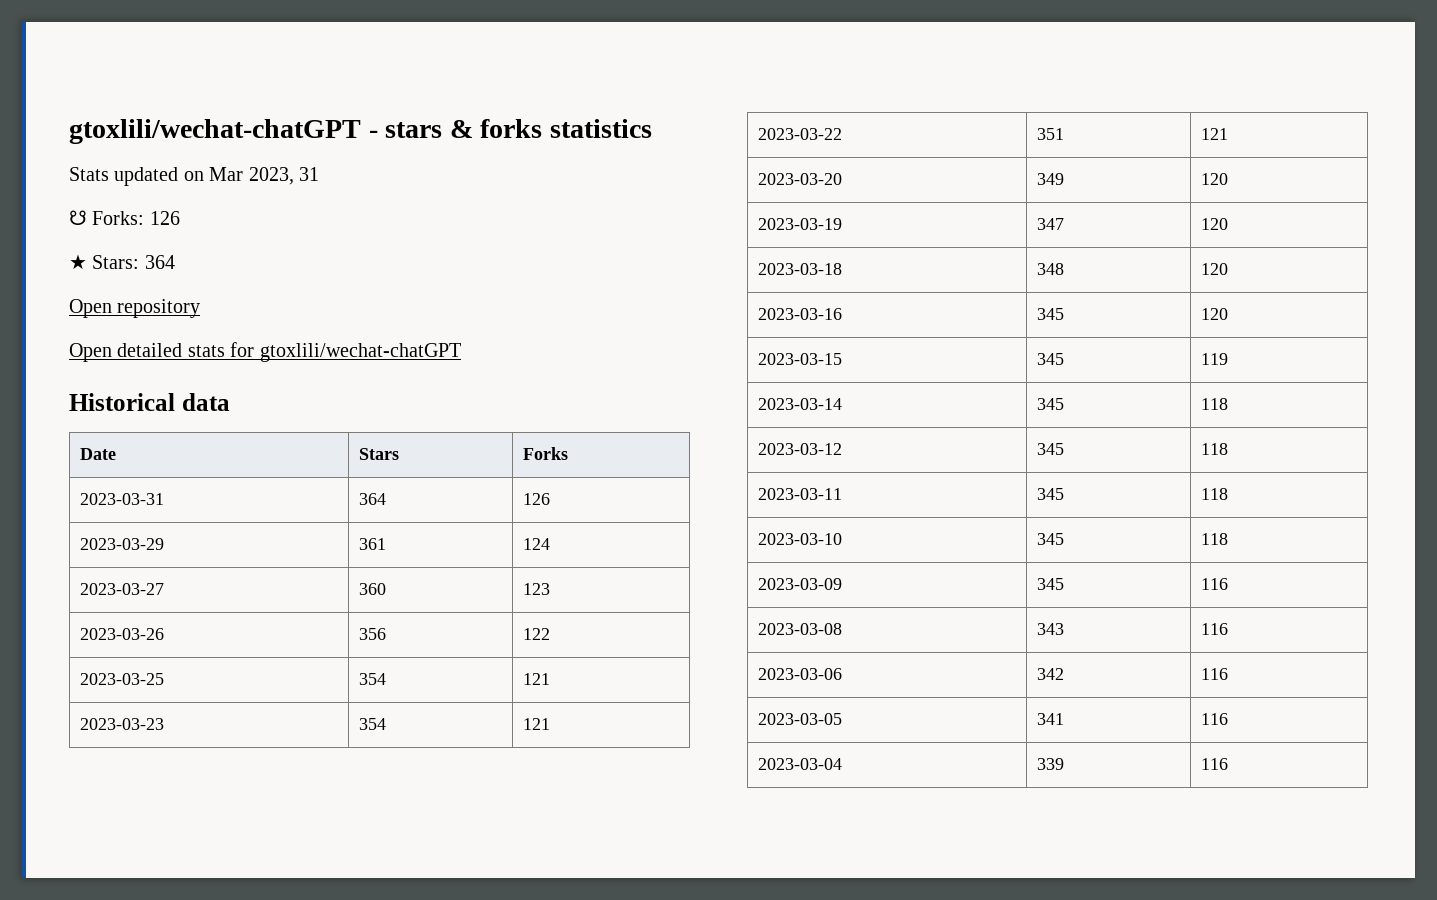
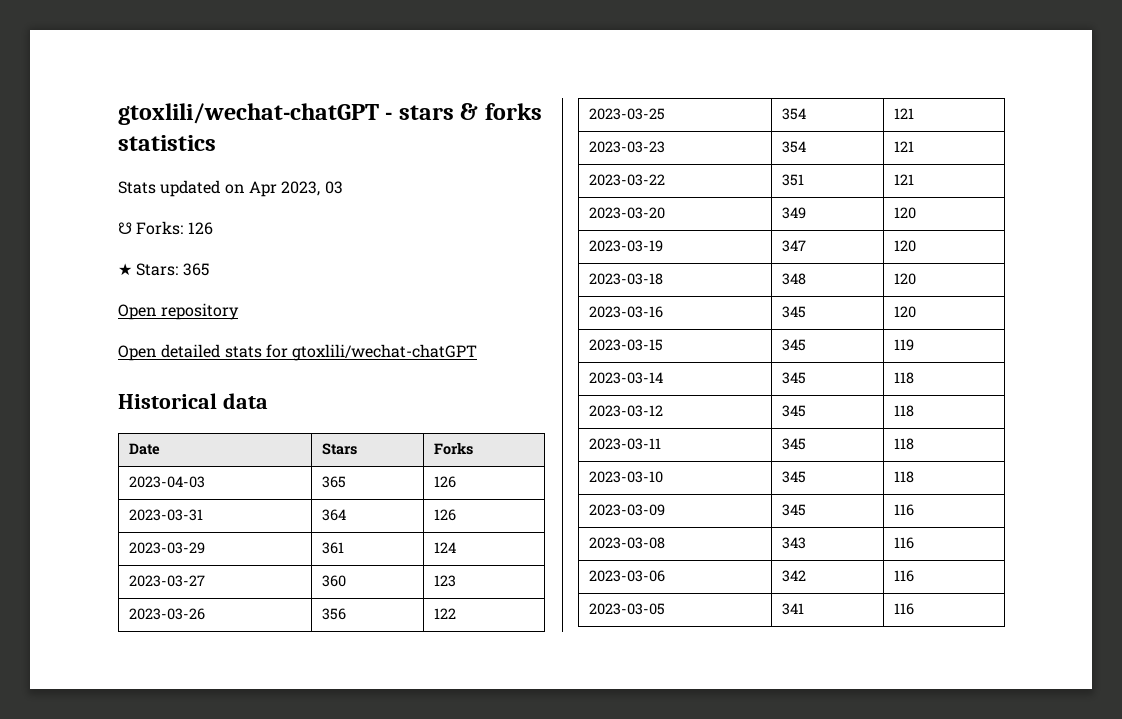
- Stats updated on Mar 2023, 31
+ Stats updated on Apr 2023, 03
- ★ Stars: 364
+ ★ Stars: 365
+ 2023-04-03 | 365 | 126
- 2023-03-04 | 339 | 116

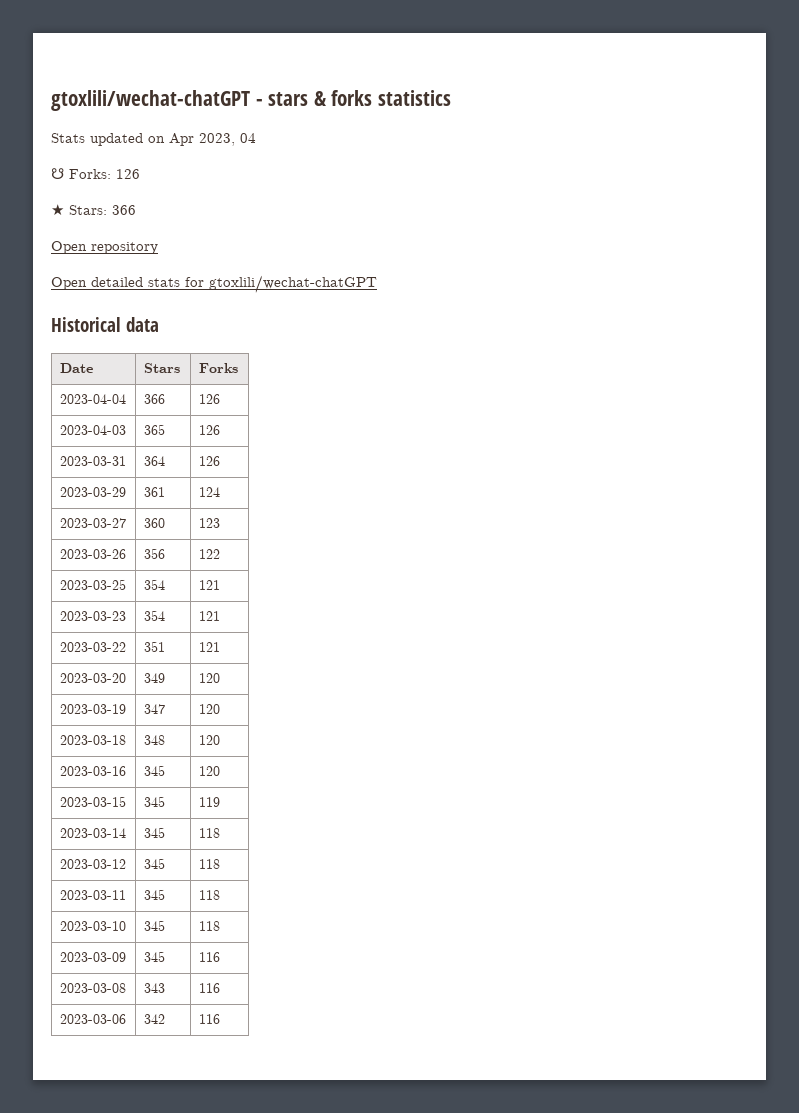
- Stats updated on Apr 2023, 03
+ Stats updated on Apr 2023, 04
- ★ Stars: 365
+ ★ Stars: 366
+ 2023-04-04 | 366 | 126
- 2023-03-05 | 341 | 116

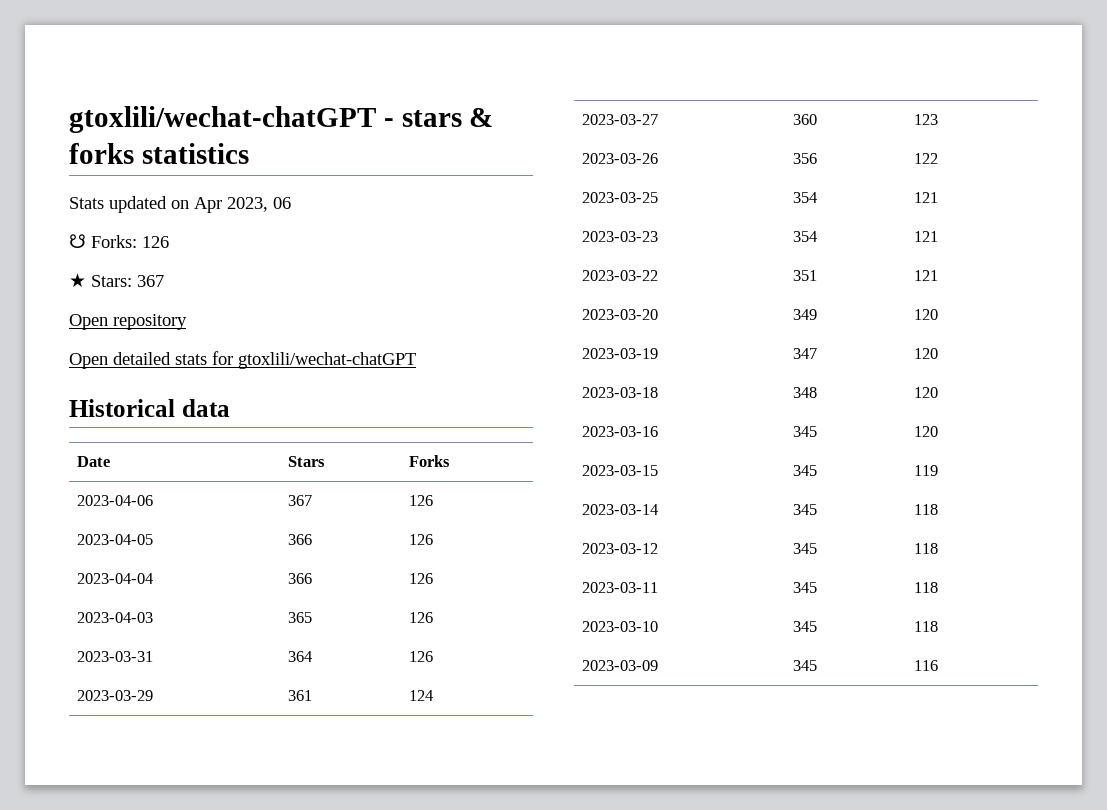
- Stats updated on Apr 2023, 04
+ Stats updated on Apr 2023, 06
- ★ Stars: 366
+ ★ Stars: 367
+ 2023-04-06 | 367 | 126
+ 2023-04-05 | 366 | 126
- 2023-03-08 | 343 | 116
- 2023-03-06 | 342 | 116

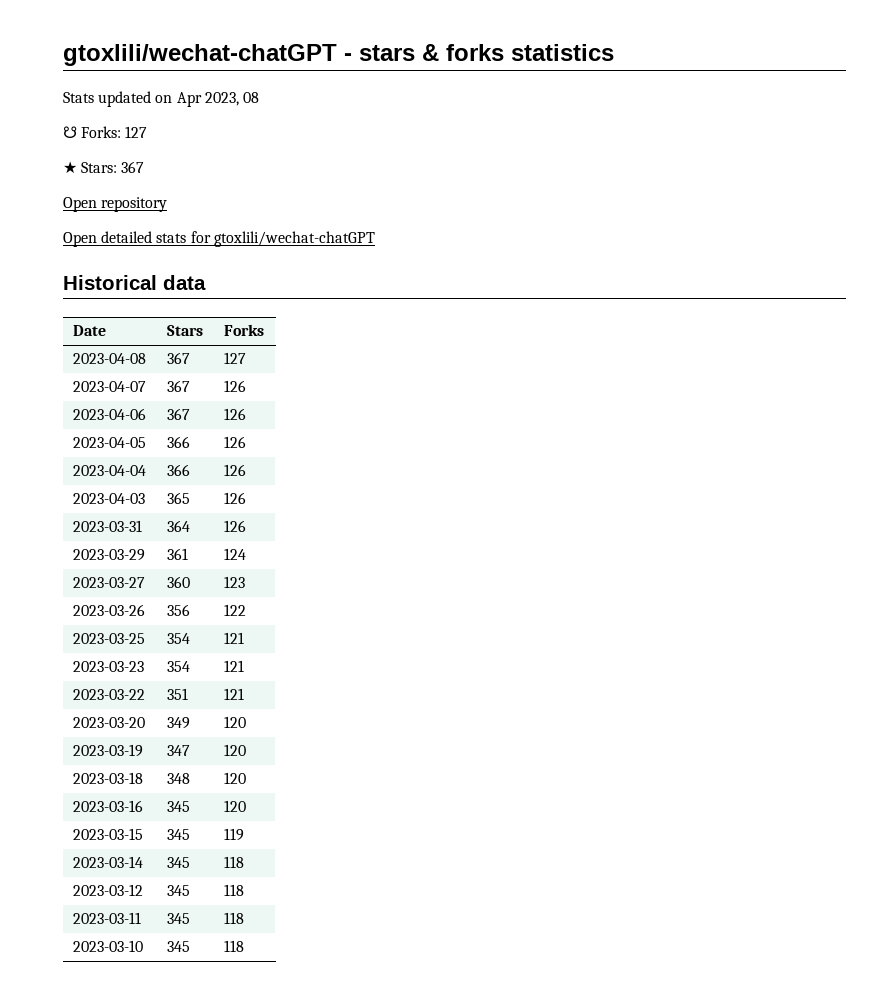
- Stats updated on Apr 2023, 06
+ Stats updated on Apr 2023, 08
- ☋ Forks: 126
+ ☋ Forks: 127
+ 2023-04-08 | 367 | 127
+ 2023-04-07 | 367 | 126
- 2023-03-09 | 345 | 116

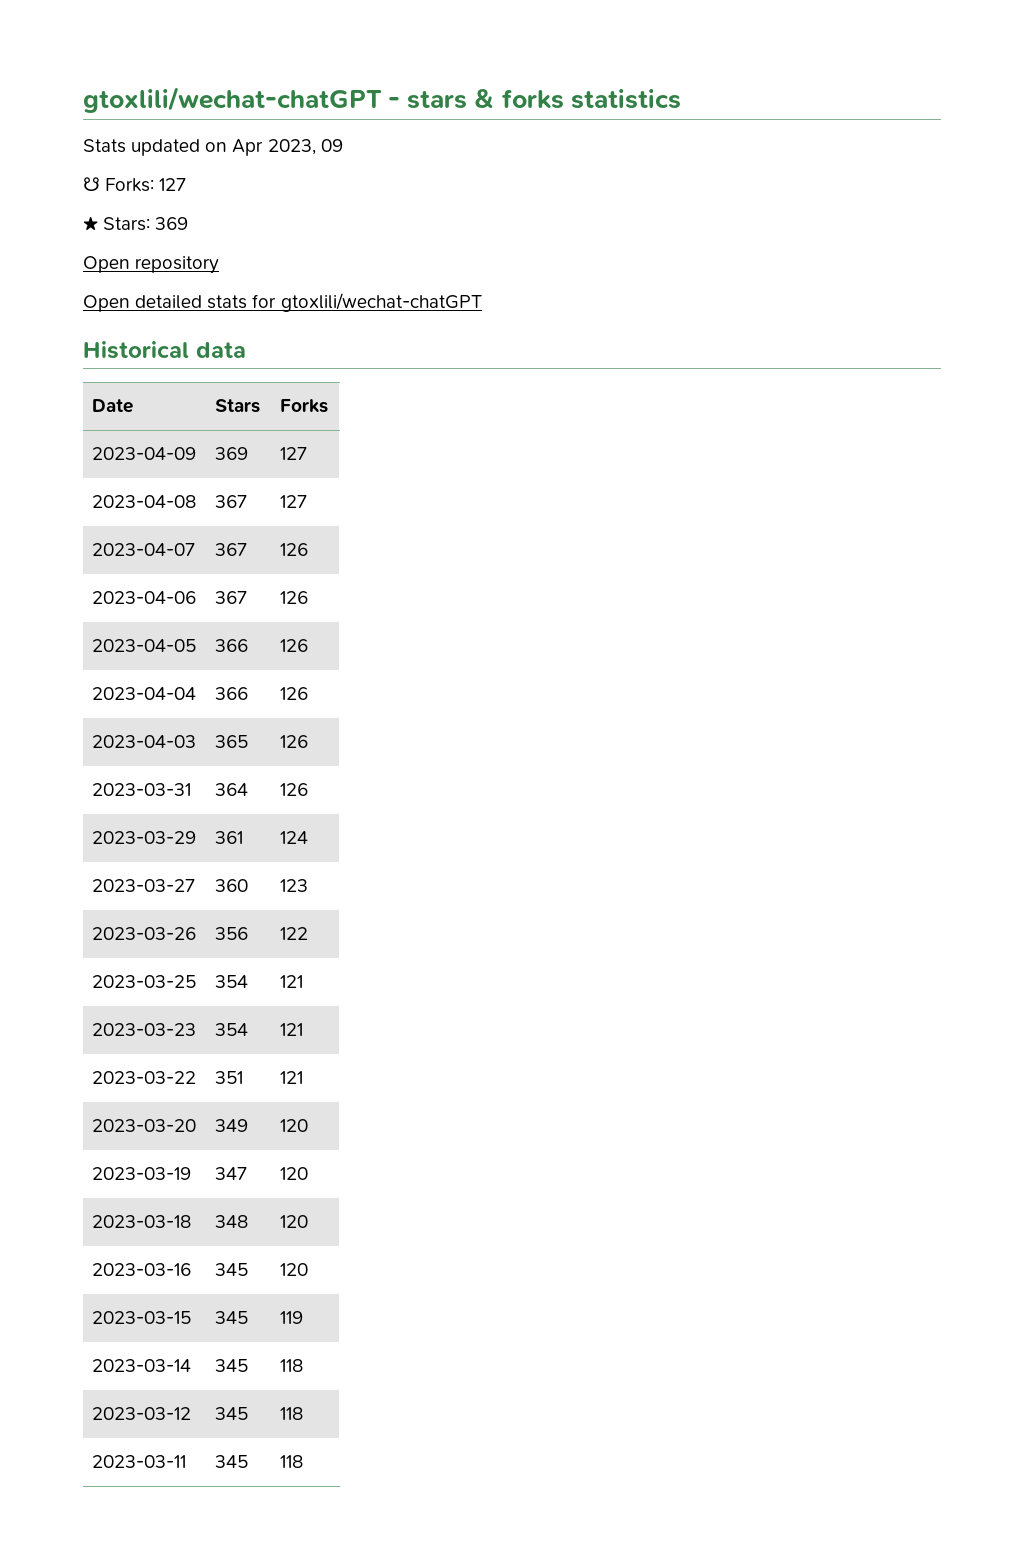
- Stats updated on Apr 2023, 08
+ Stats updated on Apr 2023, 09
- ★ Stars: 367
+ ★ Stars: 369
+ 2023-04-09 | 369 | 127
- 2023-03-10 | 345 | 118

